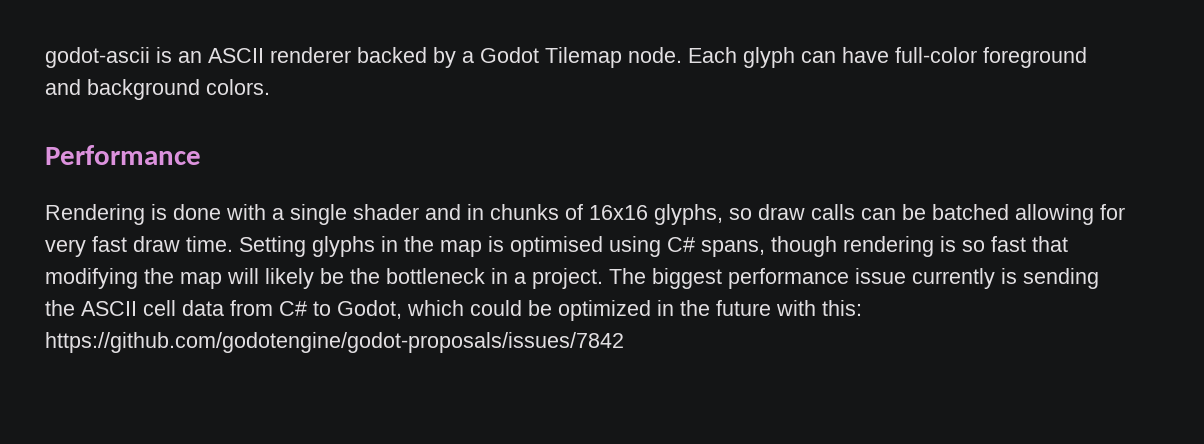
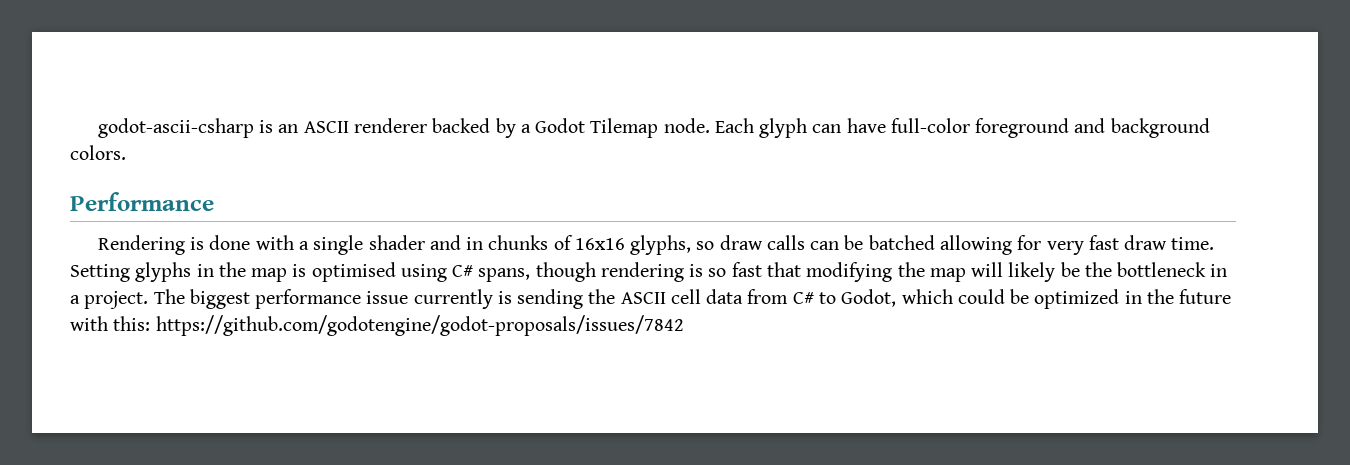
- godot-ascii is an ASCII renderer backed by a Godot Tilemap node.
+ godot-ascii-csharp is an ASCII renderer backed by a Godot Tilemap node.

